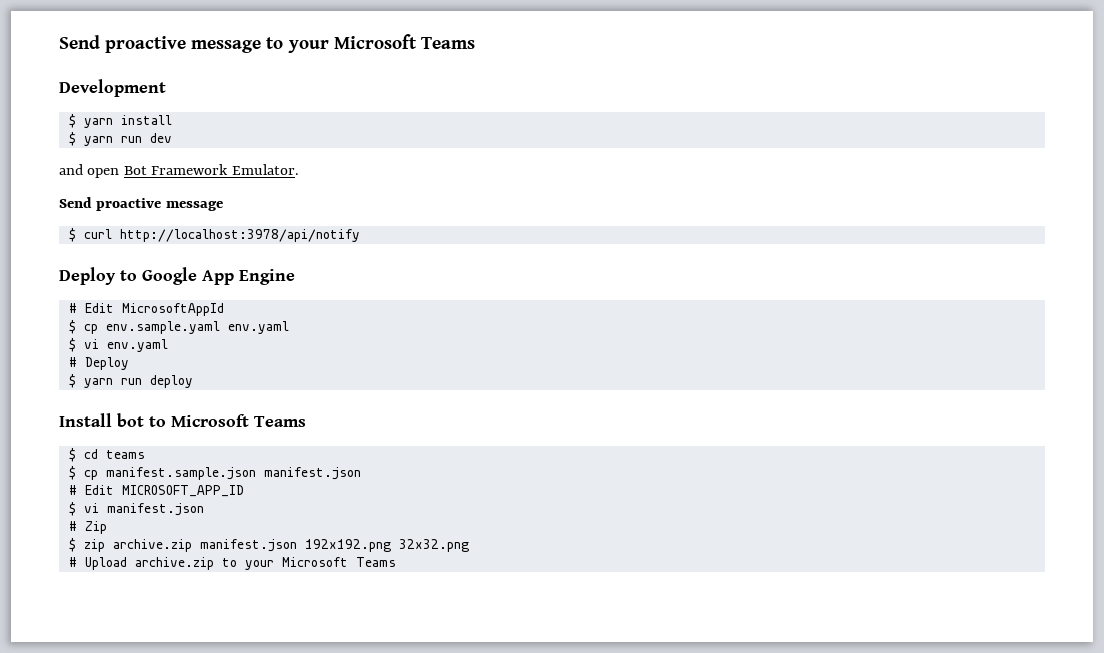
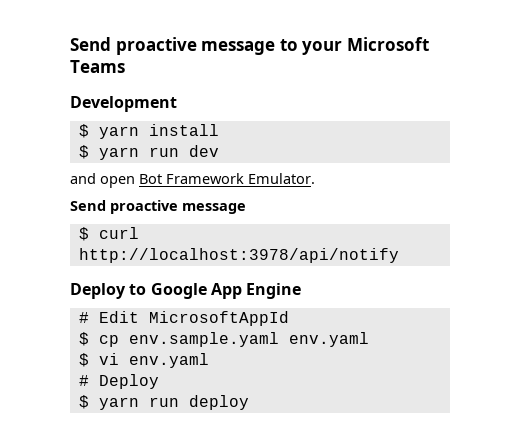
- Install bot to Microsoft Teams
- $ cd teams
- $ cp manifest.sample.json manifest.json
- # Edit MICROSOFT_APP_ID
- $ vi manifest.json
- # Zip
- $ zip archive.zip manifest.json 192x192.png 32x32.png
- # Upload archive.zip to your Microsoft Teams

